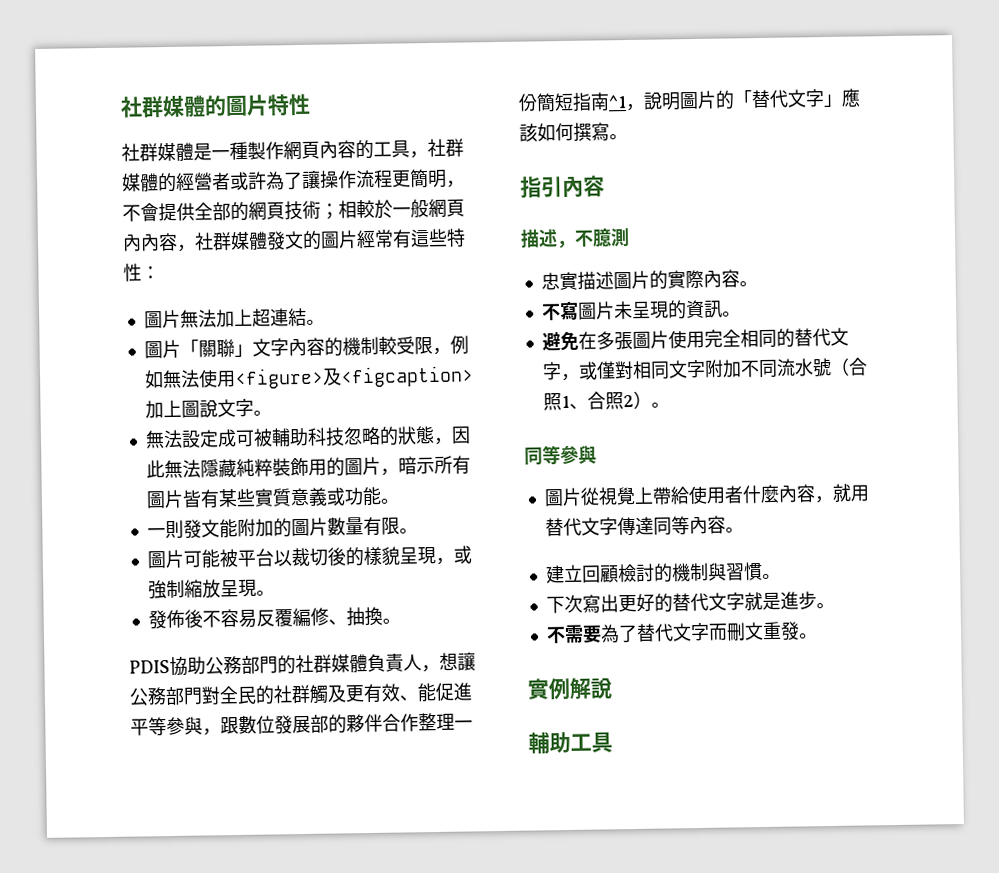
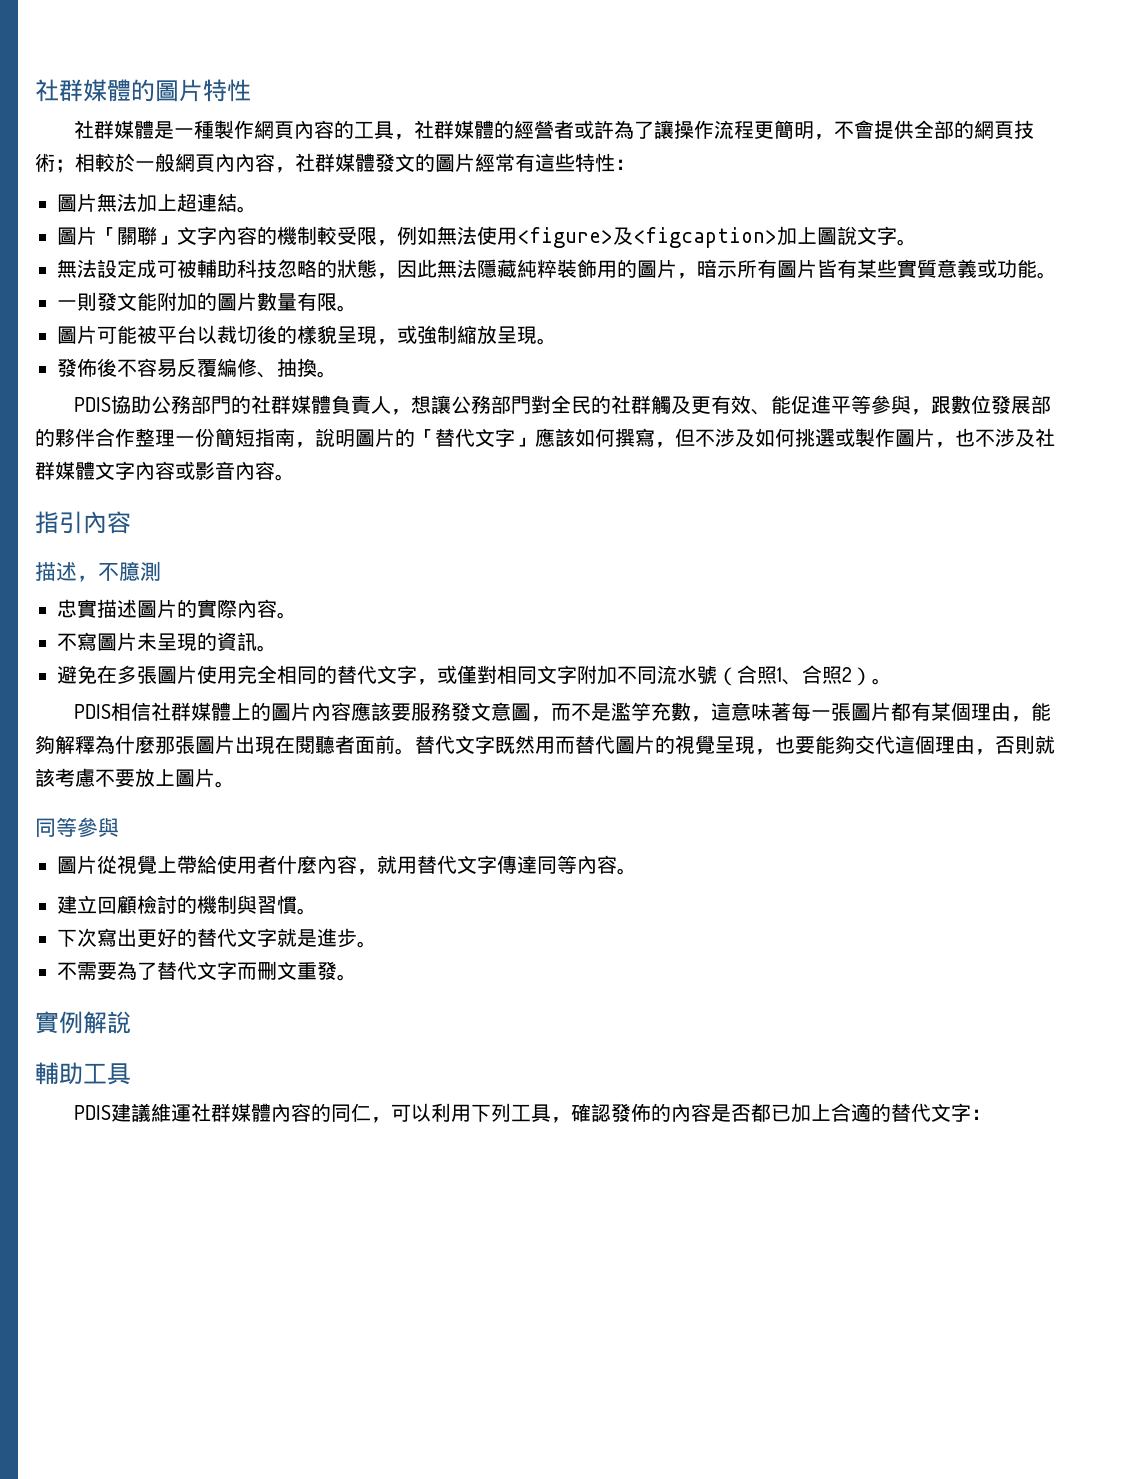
- PDIS協助公務部門的社群媒體負責人，想讓公務部門對全民的社群觸及更有效、能促進平等參與，跟數位發展部的夥伴合作整理一份簡短指南^1，說明圖片的「替代文字」應該如何撰寫。
+ PDIS協助公務部門的社群媒體負責人，想讓公務部門對全民的社群觸及更有效、能促進平等參與，跟數位發展部的夥伴合作整理一份簡短指南，說明圖片的「替代文字」應該如何撰寫，但不涉及如何挑選或製作圖片，也不涉及社群媒體文字內容或影音內容。
+ PDIS相信社群媒體上的圖片內容應該要服務發文意圖，而不是濫竽充數，這意味著每一張圖片都有某個理由，能夠解釋為什麼那張圖片出現在閱聽者面前。替代文字既然用而替代圖片的視覺呈現，也要能夠交代這個理由，否則就該考慮不要放上圖片。
+ PDIS建議維運社群媒體內容的同仁，可以利用下列工具，確認發佈的內容是否都已加上合適的替代文字：

